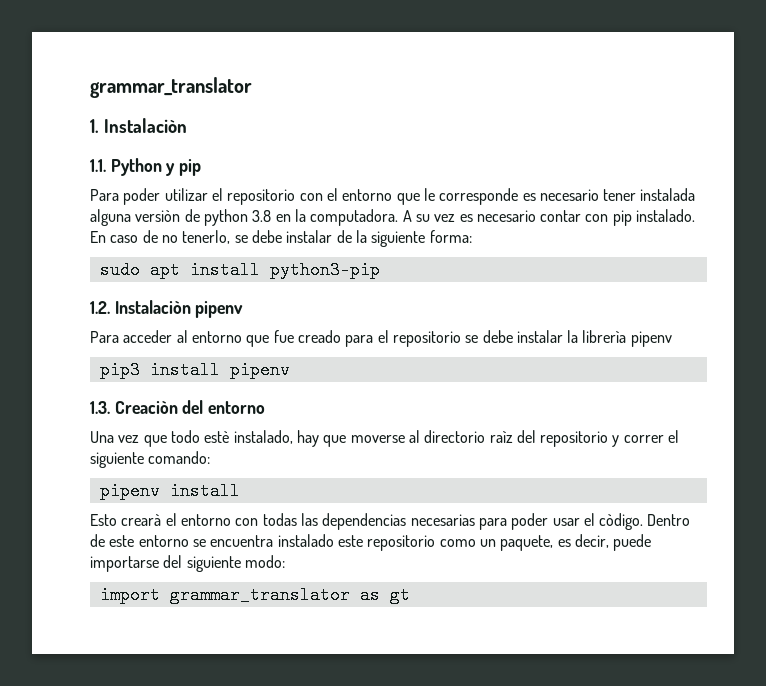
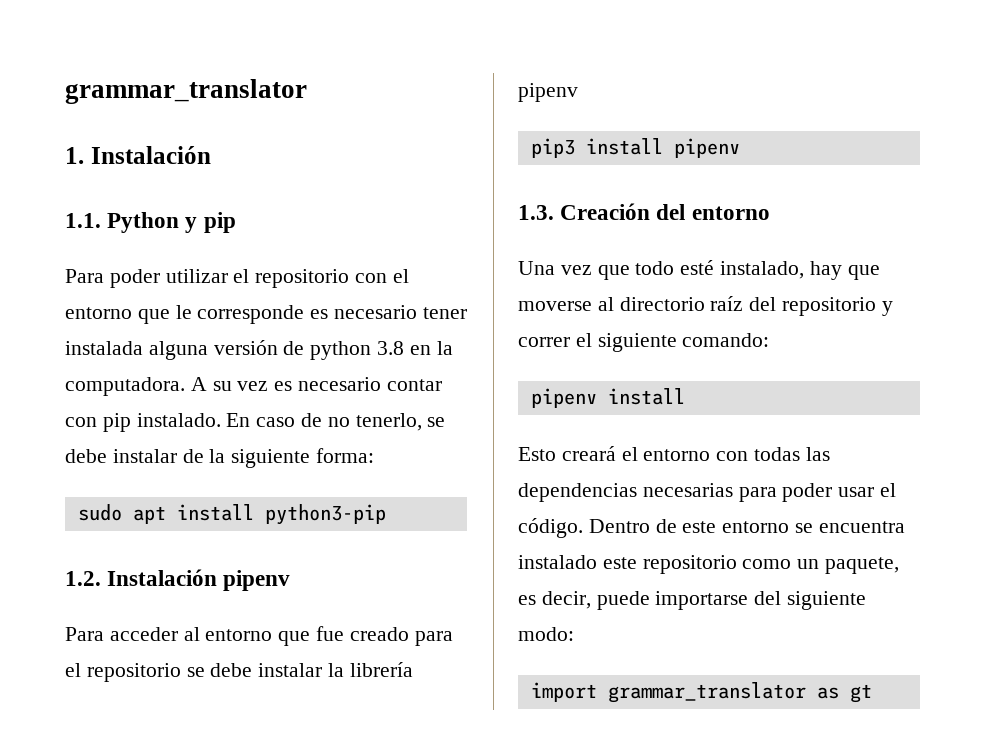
- 1. Instalaciòn
+ 1. Instalación
- Para poder utilizar el repositorio con el entorno que le corresponde es necesario tener instalada alguna versiòn de python 3.8 en la computadora.
+ Para poder utilizar el repositorio con el entorno que le corresponde es necesario tener instalada alguna versión de python 3.8 en la computadora.
- 1.2. Instalaciòn pipenv
+ 1.2. Instalación pipenv
- Para acceder al entorno que fue creado para el repositorio se debe instalar la librerìa pipenv
+ Para acceder al entorno que fue creado para el repositorio se debe instalar la librería pipenv
- 1.3. Creaciòn del entorno
+ 1.3. Creación del entorno
- Una vez que todo estè instalado, hay que moverse al directorio raìz del repositorio y correr el siguiente comando:
+ Una vez que todo esté instalado, hay que moverse al directorio raíz del repositorio y correr el siguiente comando:
- Esto crearà el entorno con todas las dependencias necesarias para poder usar el còdigo.
+ Esto creará el entorno con todas las dependencias necesarias para poder usar el código.

